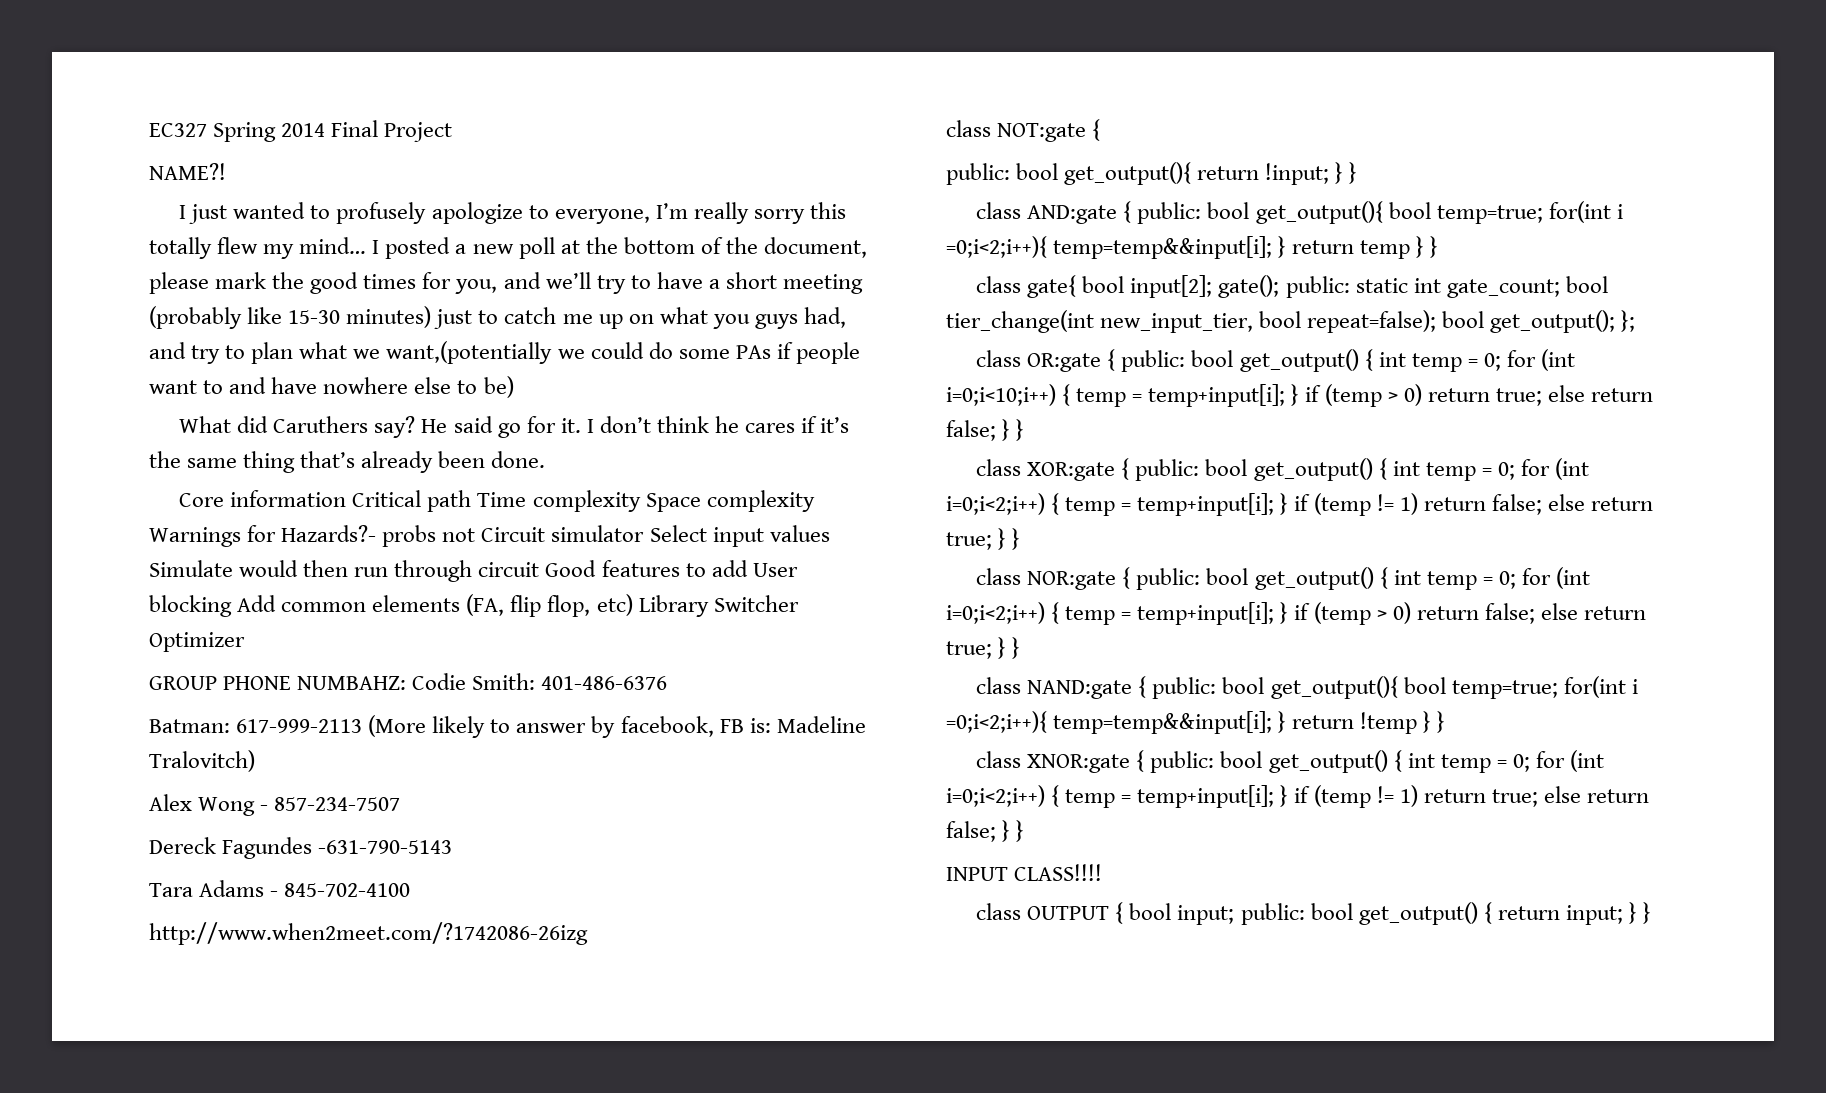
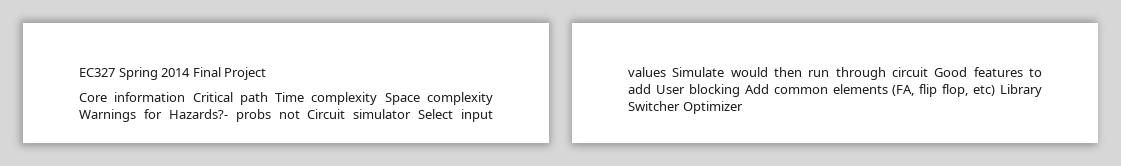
- NAME?!
- I just wanted to profusely apologize to everyone, I’m really sorry this totally flew my mind… I posted a new poll at the bottom of the document, please mark the good times for you, and we’ll try to have a short meeting (probably like 15-30 minutes) just to catch me up on what you guys had, and try to plan what we want,(potentially we could do some PAs if people want to and have nowhere else to be)
- What did Caruthers say? He said go for it. I don’t think he cares if it’s the same thing that’s already been done.
- GROUP PHONE NUMBAHZ: Codie Smith: 401-486-6376
- Batman: 617-999-2113 (More likely to answer by facebook, FB is: Madeline Tralovitch)
- Alex Wong - 857-234-7507
- Dereck Fagundes -631-790-5143
- Tara Adams - 845-702-4100
- http://www.when2meet.com/?1742086-26izg
- class NOT:gate {
- public: bool get_output(){ return !input; } }
- class AND:gate { public: bool get_output(){ bool temp=true; for(int i =0;i<2;i++){ temp=temp&&input[i]; } return temp } }
- class gate{ bool input[2]; gate(); public: static int gate_count; bool tier_change(int new_input_tier, bool repeat=false); bool get_output(); };
- class OR:gate { public: bool get_output() { int temp = 0; for (int i=0;i<10;i++) { temp = temp+input[i]; } if (temp > 0) return true; else return false; } }
- class XOR:gate { public: bool get_output() { int temp = 0; for (int i=0;i<2;i++) { temp = temp+input[i]; } if (temp != 1) return false; else return true; } }
- class NOR:gate { public: bool get_output() { int temp = 0; for (int i=0;i<2;i++) { temp = temp+input[i]; } if (temp > 0) return false; else return true; } }
- class NAND:gate { public: bool get_output(){ bool temp=true; for(int i =0;i<2;i++){ temp=temp&&input[i]; } return !temp } }
- class XNOR:gate { public: bool get_output() { int temp = 0; for (int i=0;i<2;i++) { temp = temp+input[i]; } if (temp != 1) return true; else return false; } }
- INPUT CLASS!!!!
- class OUTPUT { bool input; public: bool get_output() { return input; } }

